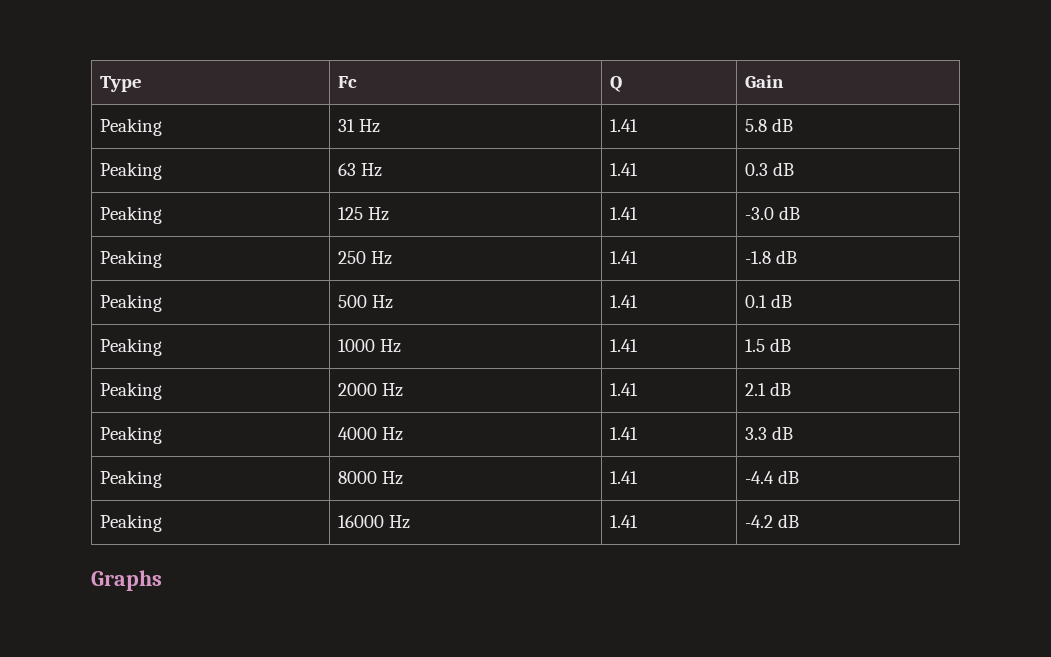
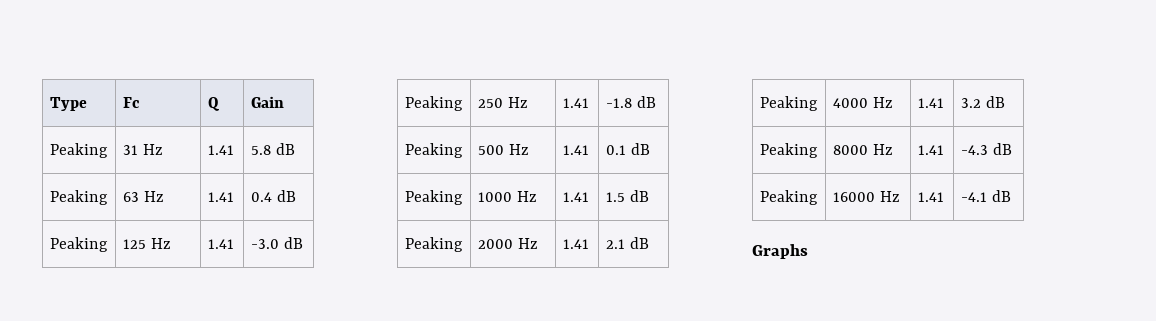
- Peaking | 63 Hz | 1.41 | 0.3 dB
+ Peaking | 63 Hz | 1.41 | 0.4 dB
- Peaking | 4000 Hz | 1.41 | 3.3 dB
+ Peaking | 4000 Hz | 1.41 | 3.2 dB
- Peaking | 8000 Hz | 1.41 | -4.4 dB
+ Peaking | 8000 Hz | 1.41 | -4.3 dB
- Peaking | 16000 Hz | 1.41 | -4.2 dB
+ Peaking | 16000 Hz | 1.41 | -4.1 dB

